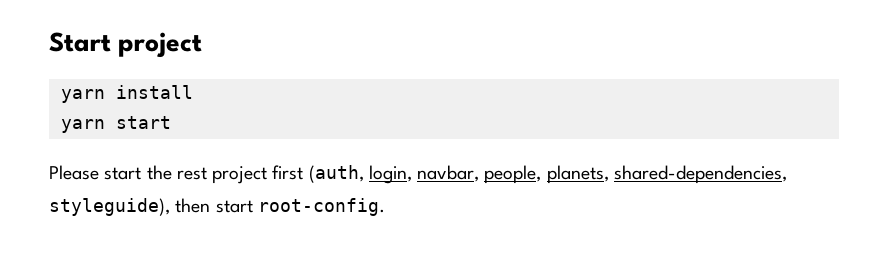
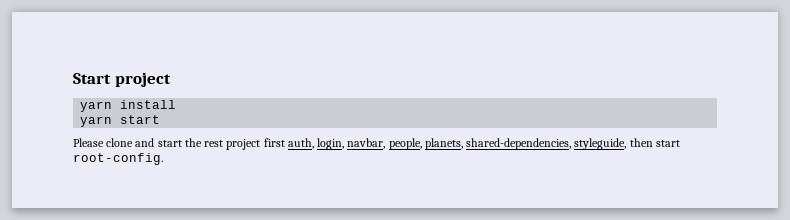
- Please start the rest project first (auth, login, navbar, people, planets, shared-dependencies, styleguide), then start root-config.
+ Please clone and start the rest project first auth, login, navbar, people, planets, shared-dependencies, styleguide, then start root-config.

